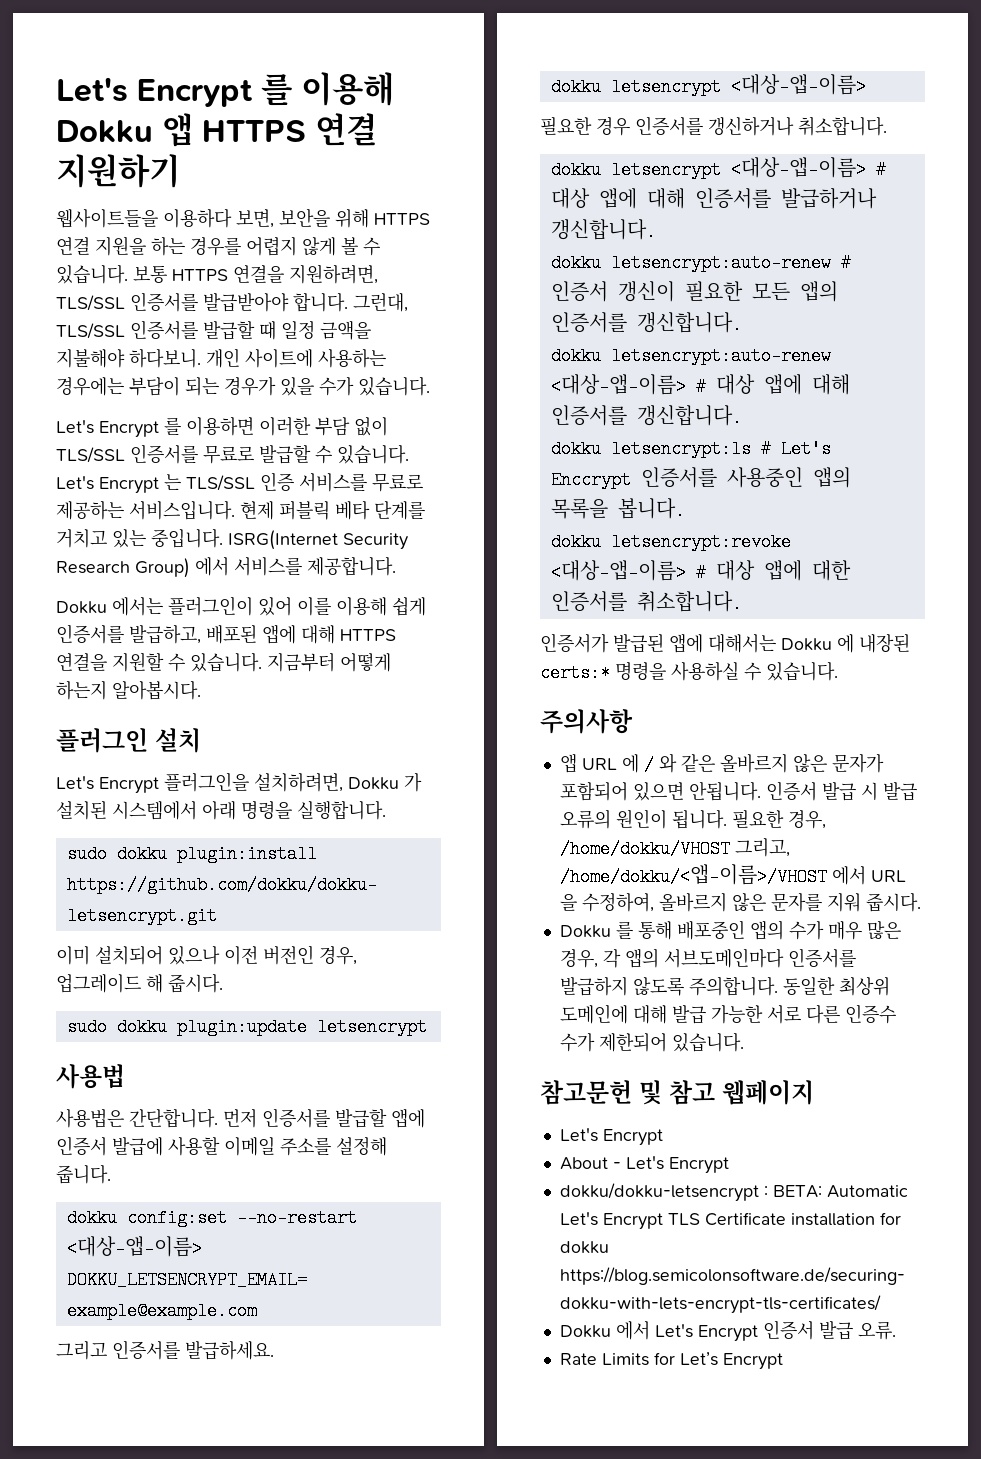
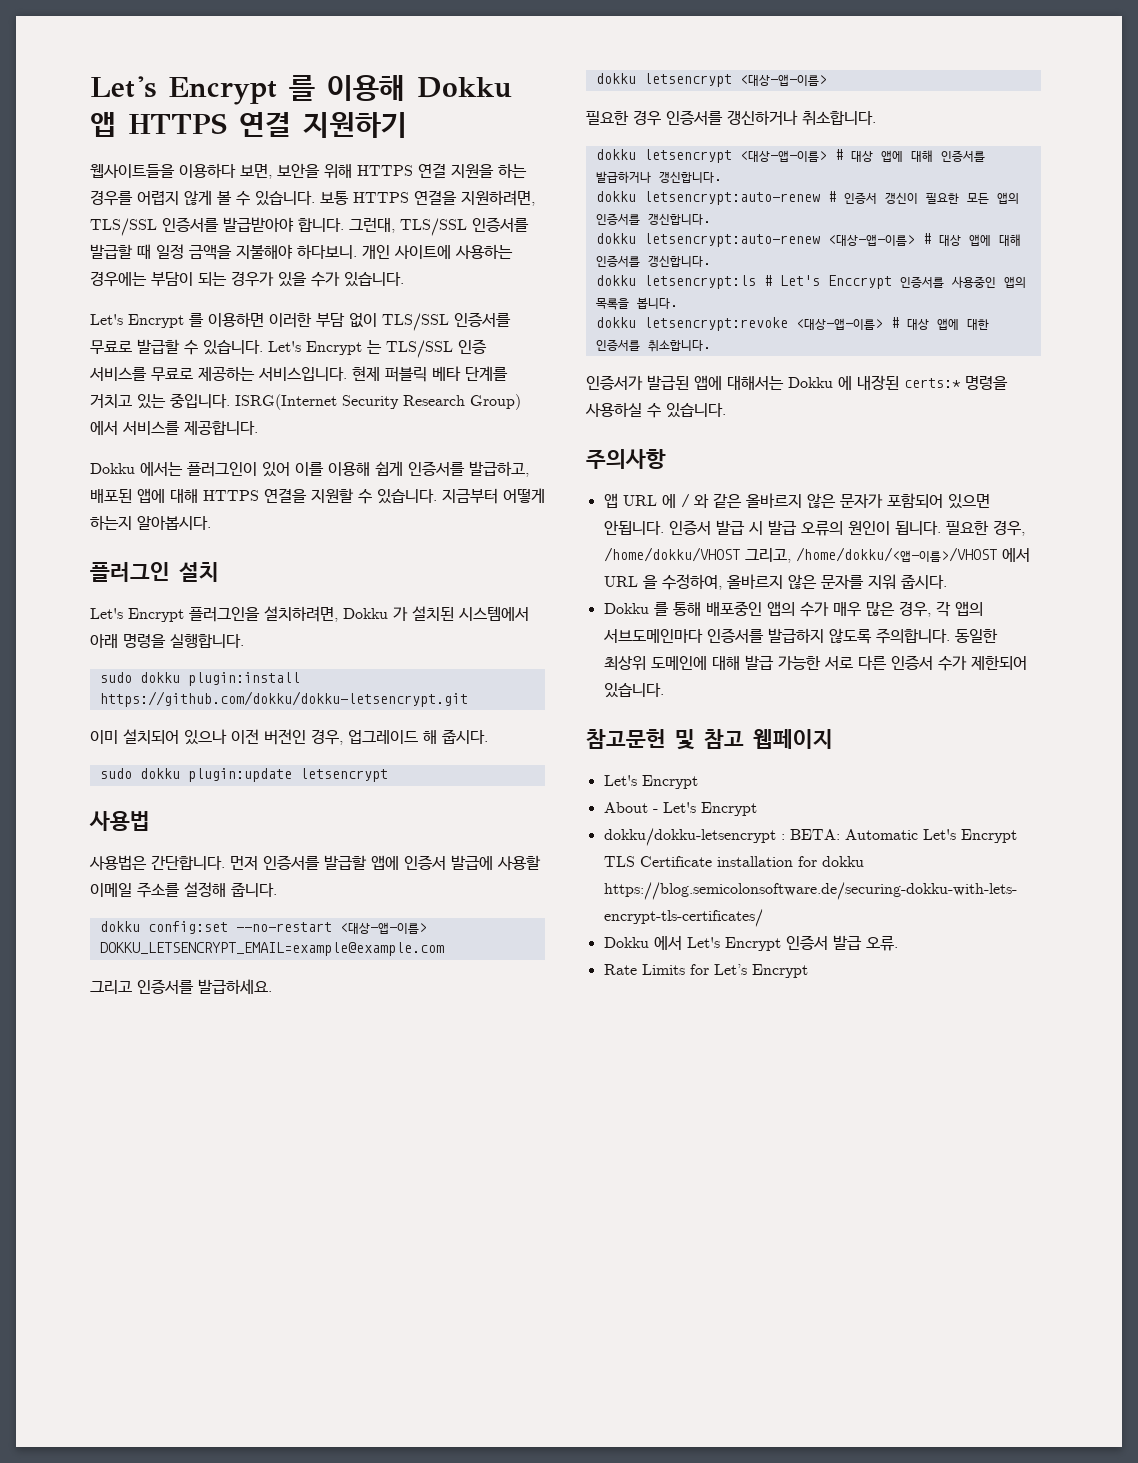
- 동일한 최상위 도메인에 대해 발급 가능한 서로 다른 인증수 수가 제한되어 있습니다.
+ 동일한 최상위 도메인에 대해 발급 가능한 서로 다른 인증서 수가 제한되어 있습니다.

